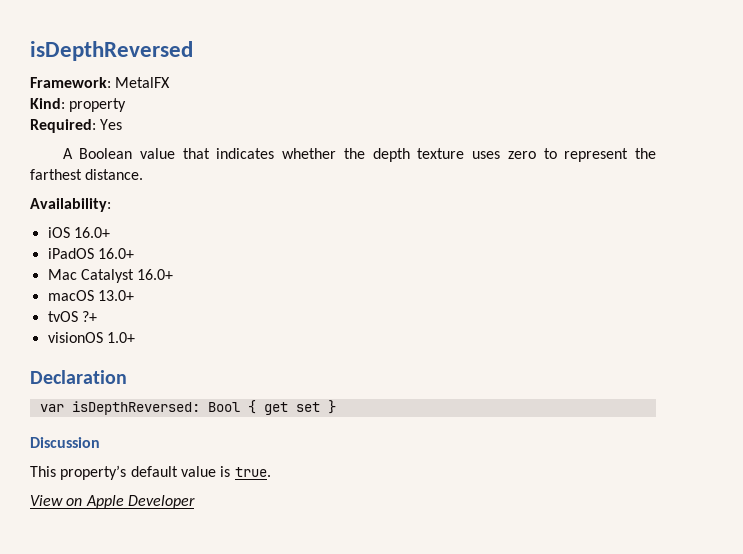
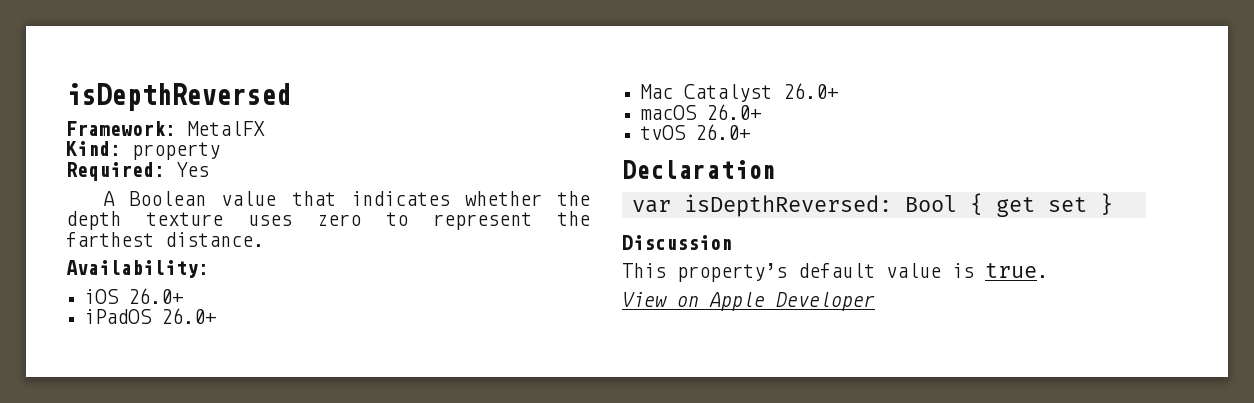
- iOS 16.0+
+ iOS 26.0+
- iPadOS 16.0+
+ iPadOS 26.0+
- Mac Catalyst 16.0+
+ Mac Catalyst 26.0+
- macOS 13.0+
+ macOS 26.0+
- tvOS ?+
- visionOS 1.0+
+ tvOS 26.0+

